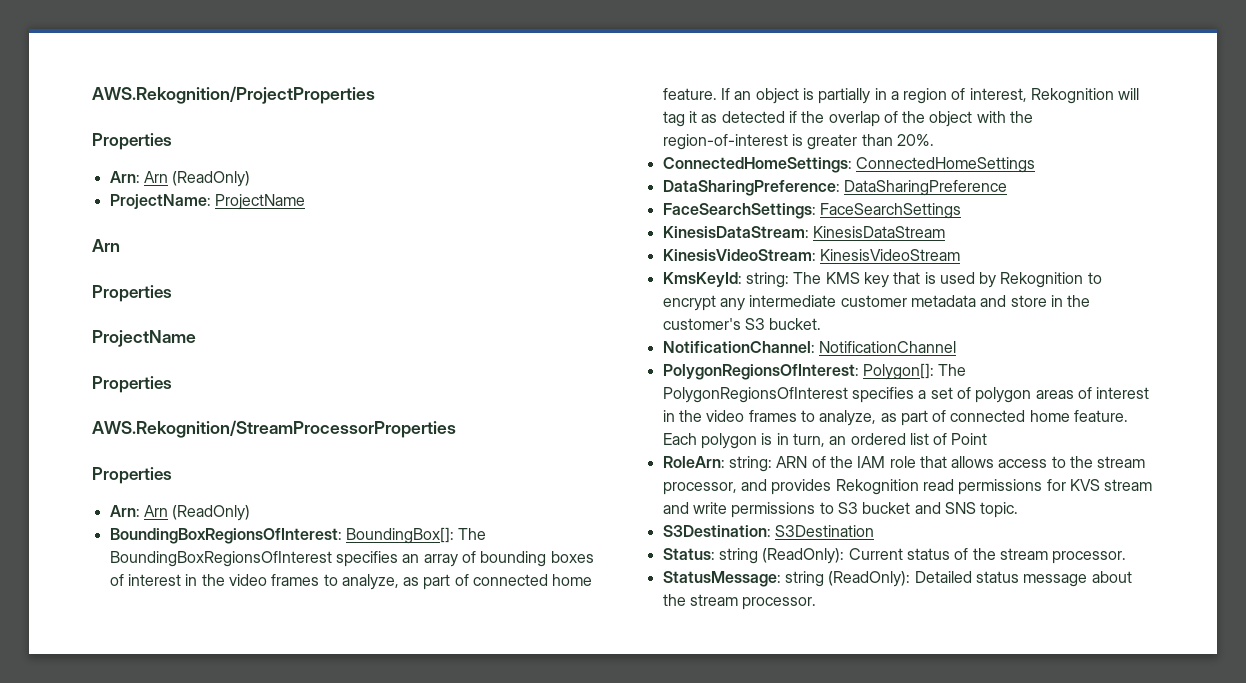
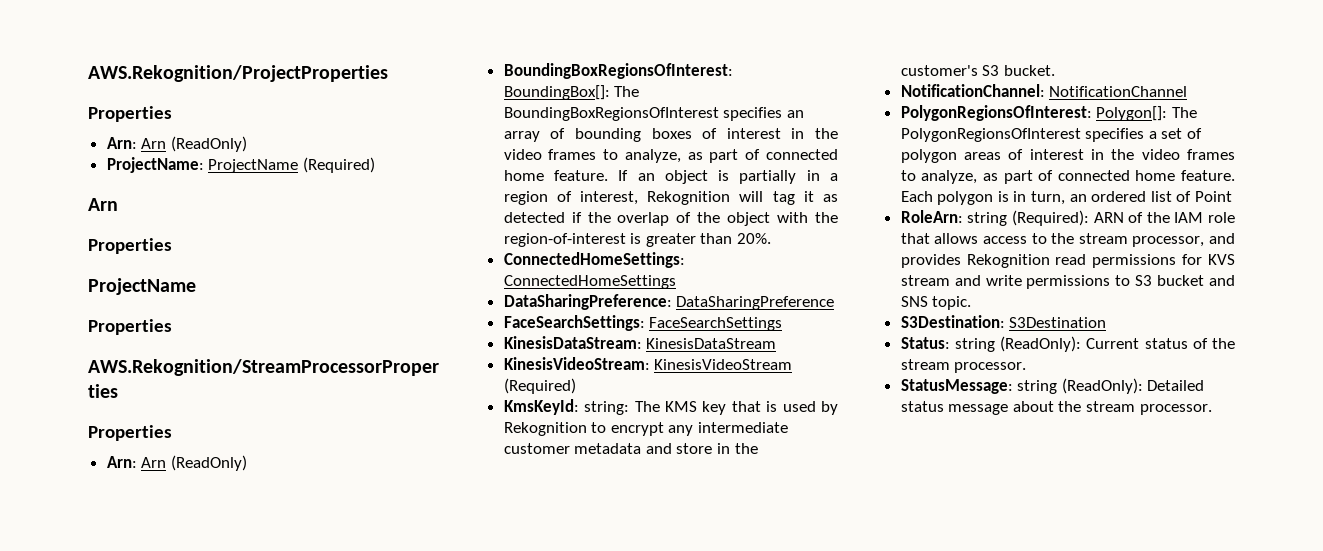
- ProjectName: ProjectName
+ ProjectName: ProjectName (Required)
- KinesisVideoStream: KinesisVideoStream
+ KinesisVideoStream: KinesisVideoStream (Required)
- RoleArn: string: ARN of the IAM role that allows access to the stream processor, and provides Rekognition read permissions for KVS stream and write permissions to S3 bucket and SNS topic.
+ RoleArn: string (Required): ARN of the IAM role that allows access to the stream processor, and provides Rekognition read permissions for KVS stream and write permissions to S3 bucket and SNS topic.

